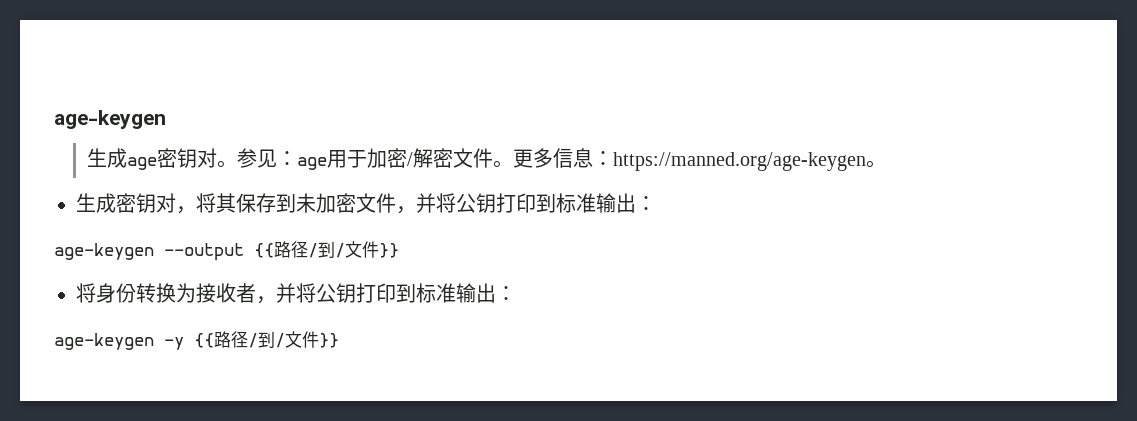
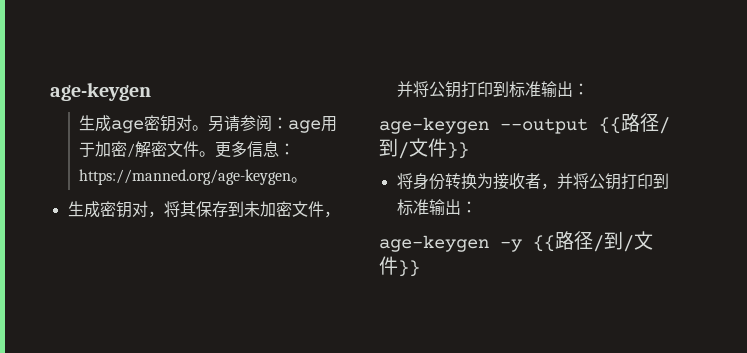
- 参见：age用于加密/解密文件。
+ 另请参阅：age用于加密/解密文件。

